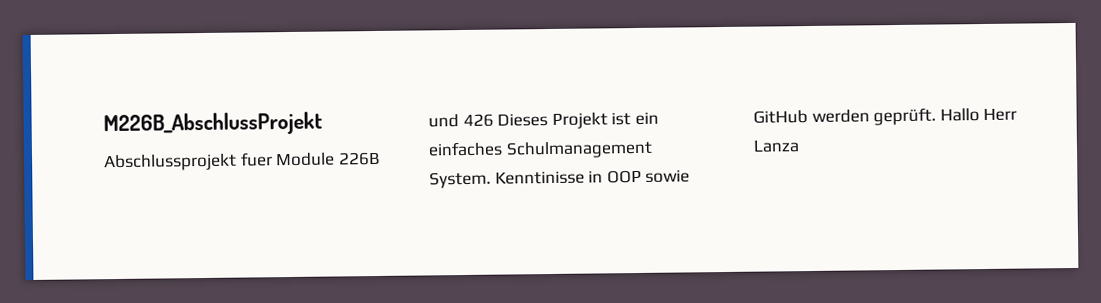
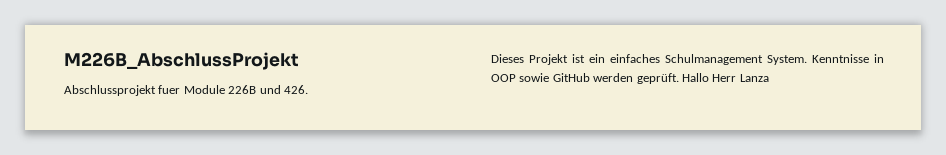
- Abschlussprojekt fuer Module 226B und 426 Dieses Projekt ist ein einfaches Schulmanagement System.
+ Abschlussprojekt fuer Module 226B und 426.
+ Dieses Projekt ist ein einfaches Schulmanagement System.
- Kenntinisse in OOP sowie GitHub werden geprüft.
+ Kenntnisse in OOP sowie GitHub werden geprüft.

